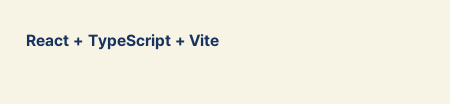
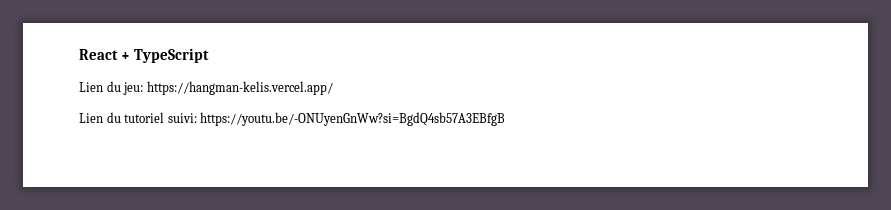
- React + TypeScript + Vite
+ React + TypeScript
+ Lien du jeu: https://hangman-kelis.vercel.app/
+ Lien du tutoriel suivi: https://youtu.be/-ONUyenGnWw?si=BgdQ4sb57A3EBfgB

